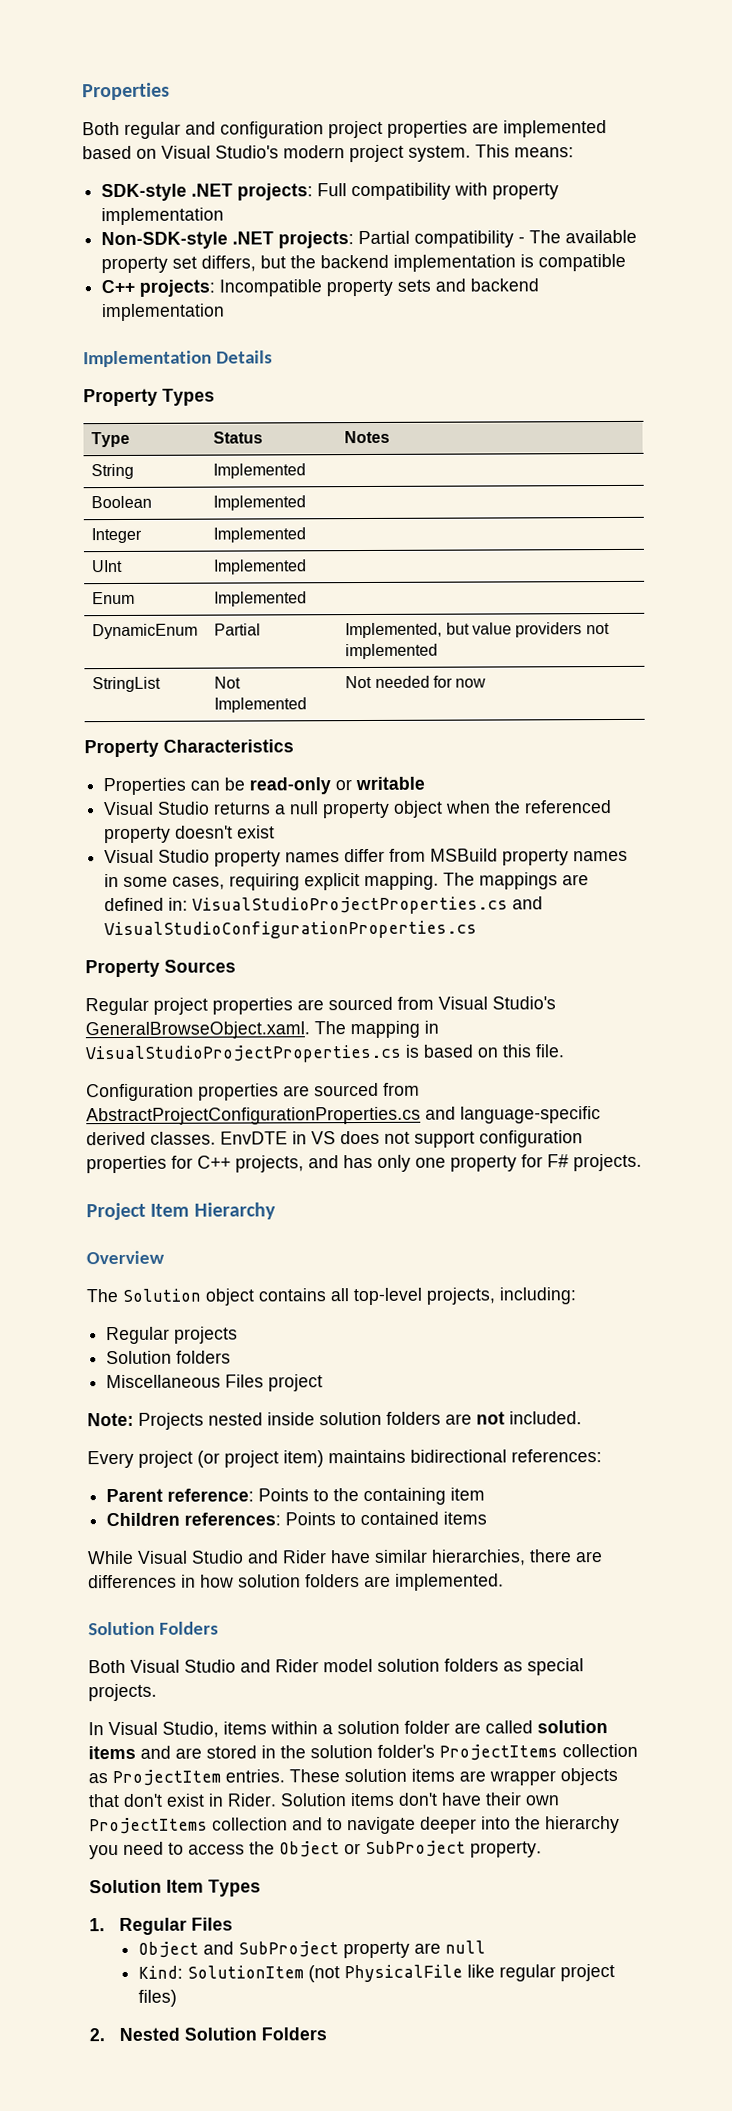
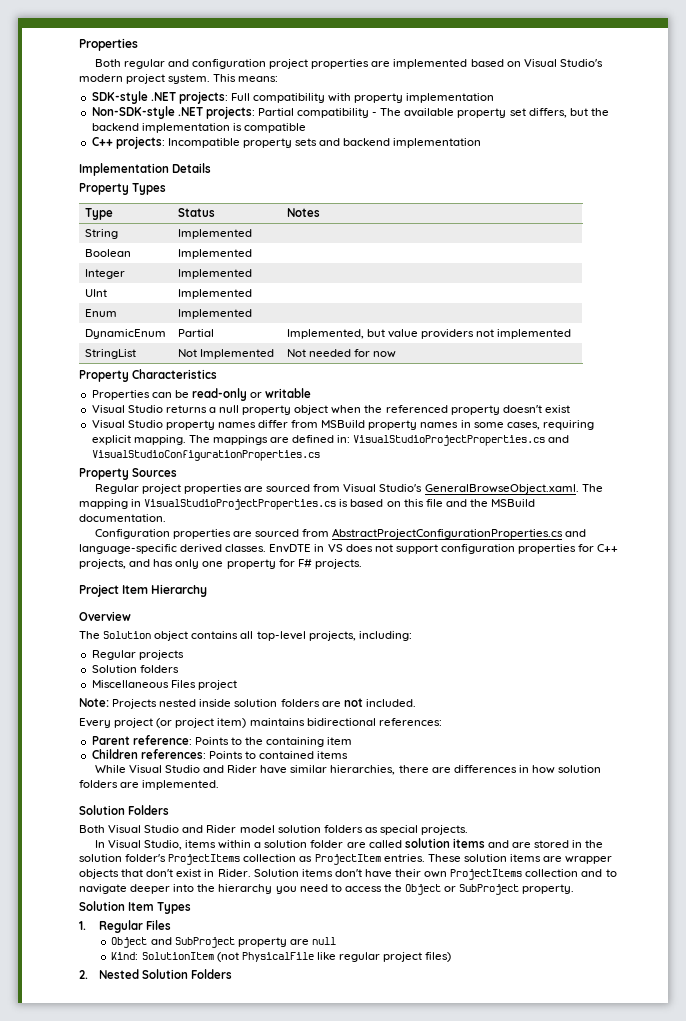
- Regular project properties are sourced from Visual Studio's GeneralBrowseObject.xaml. The mapping in VisualStudioProjectProperties.cs is based on this file.
+ Regular project properties are sourced from Visual Studio's GeneralBrowseObject.xaml. The mapping in VisualStudioProjectProperties.cs is based on this file and the MSBuild documentation.

